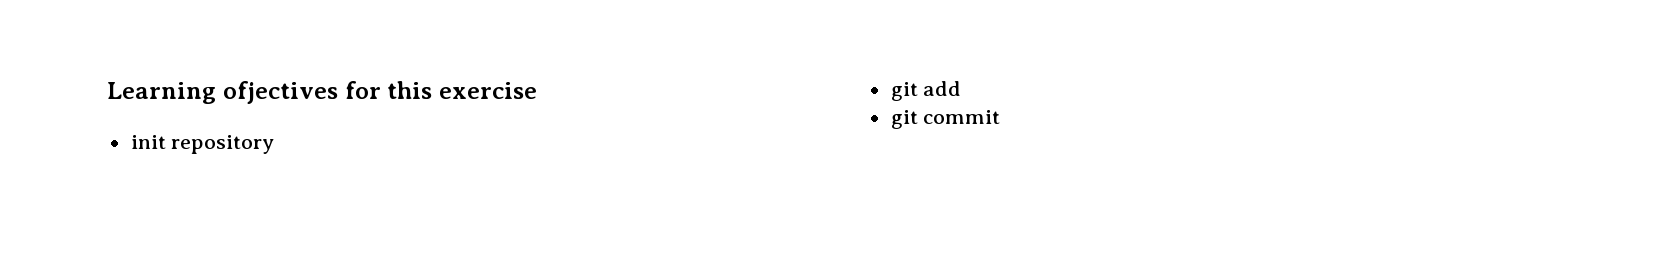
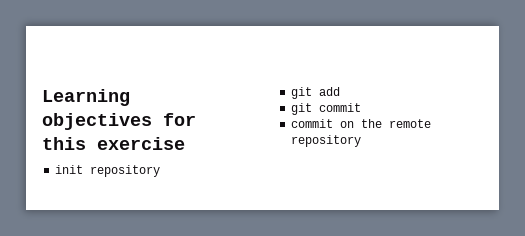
- Learning ofjectives for this exercise
+ Learning objectives for this exercise
+ commit on the remote repository

